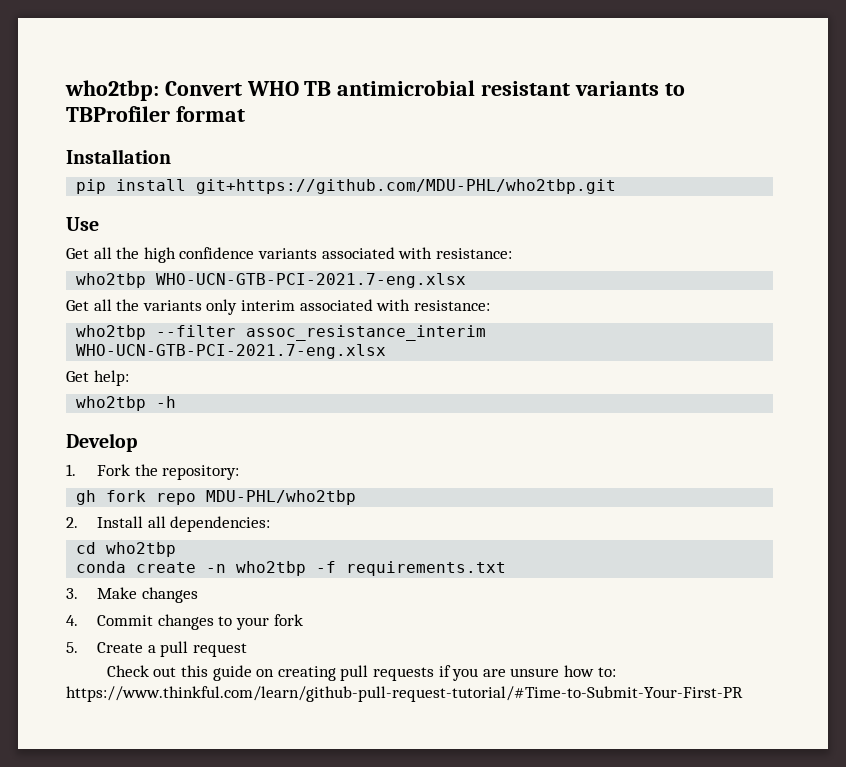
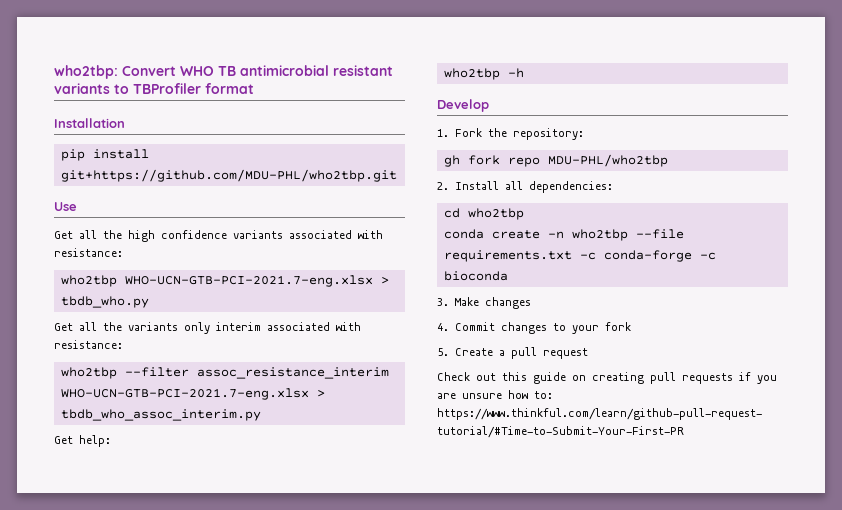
- who2tbp WHO-UCN-GTB-PCI-2021.7-eng.xlsx
+ who2tbp WHO-UCN-GTB-PCI-2021.7-eng.xlsx > tbdb_who.py
- who2tbp --filter assoc_resistance_interim WHO-UCN-GTB-PCI-2021.7-eng.xlsx
+ who2tbp --filter assoc_resistance_interim WHO-UCN-GTB-PCI-2021.7-eng.xlsx > tbdb_who_assoc_interim.py
- conda create -n who2tbp -f requirements.txt
+ conda create -n who2tbp --file requirements.txt -c conda-forge -c bioconda

